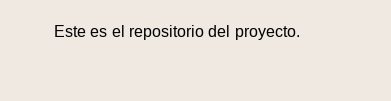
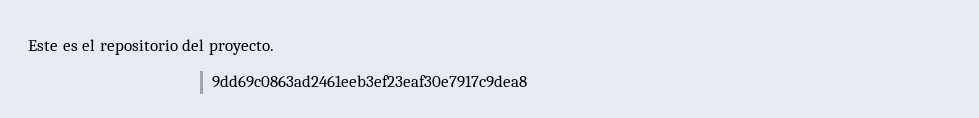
+ 9dd69c0863ad2461eeb3ef23eaf30e7917c9dea8

